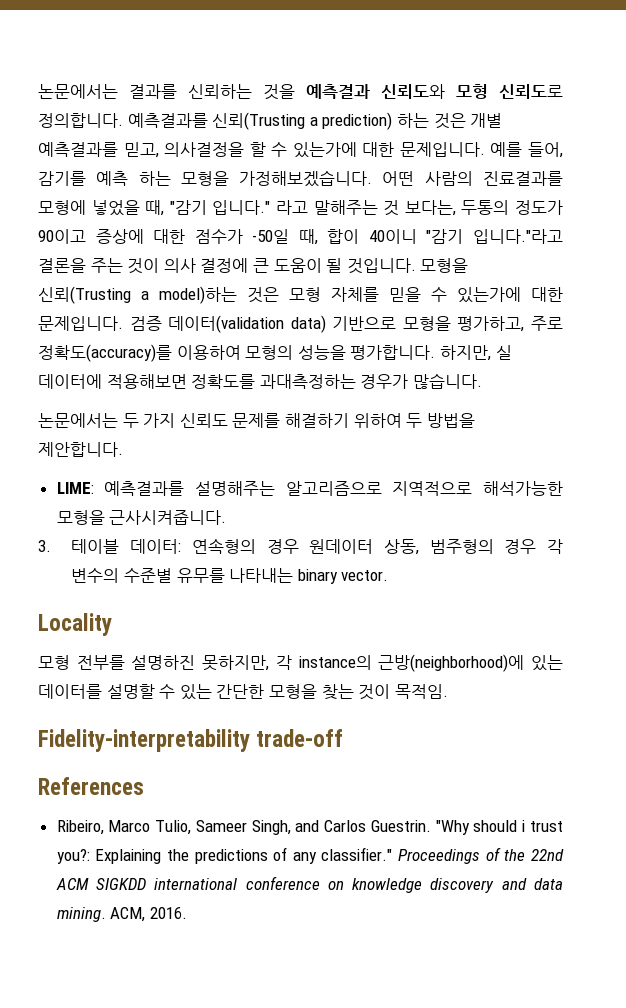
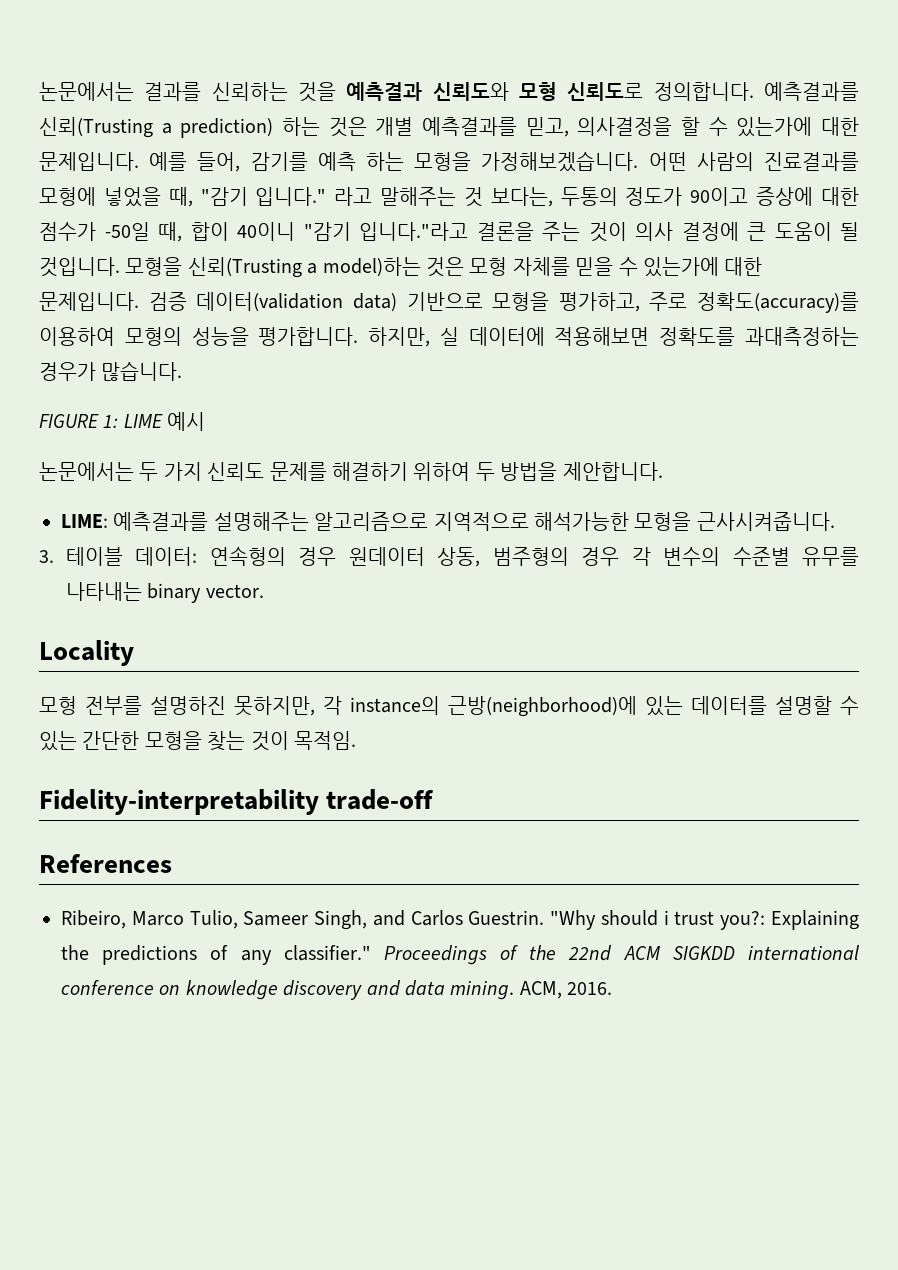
+ FIGURE 1: LIME 예시

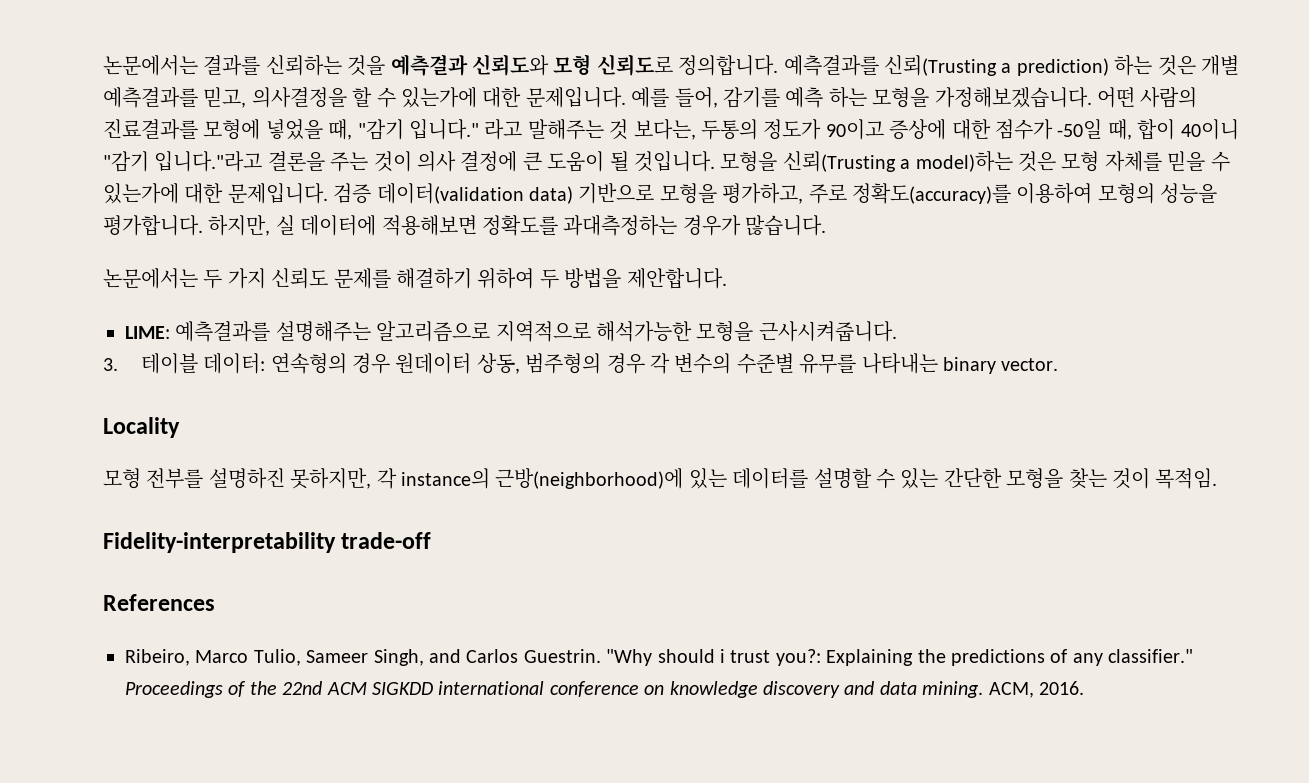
- FIGURE 1: LIME 예시

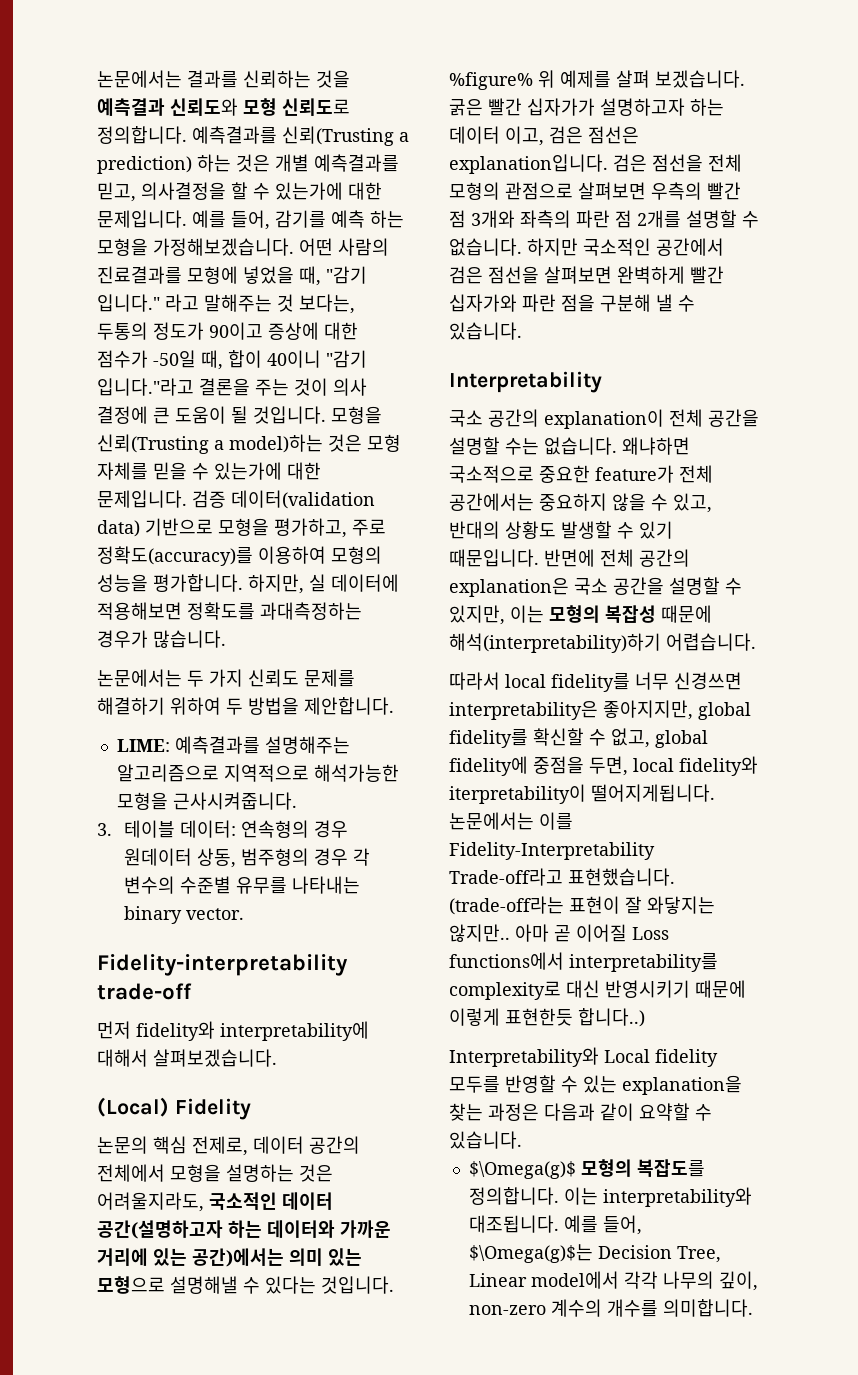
- Locality
- 모형 전부를 설명하진 못하지만, 각 instance의 근방(neighborhood)에 있는 데이터를 설명할 수 있는 간단한 모형을 찾는 것이 목적임.
  Fidelity-interpretability trade-off
- References
- Ribeiro, Marco Tulio, Sameer Singh, and Carlos Guestrin. "Why should i trust you?: Explaining the predictions of any classifier." Proceedings of the 22nd ACM SIGKDD international conference on knowledge discovery and data mining. ACM, 2016.
+ 먼저 fidelity와 interpretability에 대해서 살펴보겠습니다.
+ (Local) Fidelity
+ 논문의 핵심 전제로, 데이터 공간의 전체에서 모형을 설명하는 것은 어려울지라도, 국소적인 데이터 공간(설명하고자 하는 데이터와 가까운 거리에 있는 공간)에서는 의미 있는 모형으로 설명해낼 수 있다는 것입니다. %figure% 위 예제를 살펴 보겠습니다. 굵은 빨간 십자가가 설명하고자 하는 데이터 이고, 검은 점선은 explanation입니다. 검은 점선을 전체 모형의 관점으로 살펴보면 우측의 빨간 점 3개와 좌측의 파란 점 2개를 설명할 수 없습니다. 하지만 국소적인 공간에서 검은 점선을 살펴보면 완벽하게 빨간 십자가와 파란 점을 구분해 낼 수 있습니다.
+ Interpretability
+ 국소 공간의 explanation이 전체 공간을 설명할 수는 없습니다. 왜냐하면 국소적으로 중요한 feature가 전체 공간에서는 중요하지 않을 수 있고, 반대의 상황도 발생할 수 있기 때문입니다. 반면에 전체 공간의 explanation은 국소 공간을 설명할 수 있지만, 이는 모형의 복잡성 때문에 해석(interpretability)하기 어렵습니다.
+ 따라서 local fidelity를 너무 신경쓰면 interpretability은 좋아지지만, global fidelity를 확신할 수 없고, global fidelity에 중점을 두면, local fidelity와 iterpretability이 떨어지게됩니다. 논문에서는 이를 Fidelity-Interpretability Trade-off라고 표현했습니다. (trade-off라는 표현이 잘 와닿지는 않지만.. 아마 곧 이어질 Loss functions에서 interpretability를 complexity로 대신 반영시키기 때문에 이렇게 표현한듯 합니다..)
+ Interpretability와 Local fidelity 모두를 반영할 수 있는 explanation을 찾는 과정은 다음과 같이 요약할 수 있습니다.
+ $\Omega(g)$ 모형의 복잡도를 정의합니다. 이는 interpretability와 대조됩니다. 예를 들어, $\Omega(g)$는 Decision Tree, Linear model에서 각각 나무의 깊이, non-zero 계수의 개수를 의미합니다.

